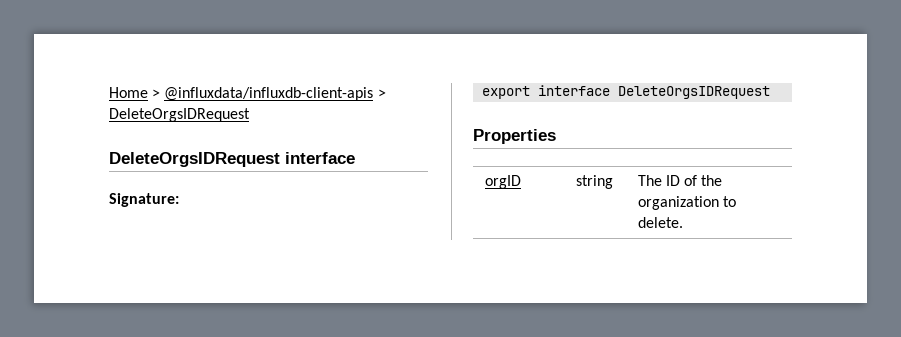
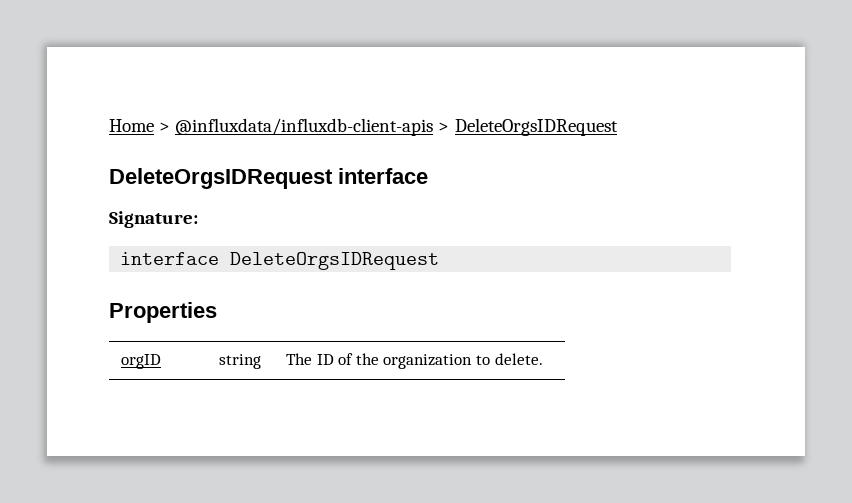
- export interface DeleteOrgsIDRequest
+ interface DeleteOrgsIDRequest

